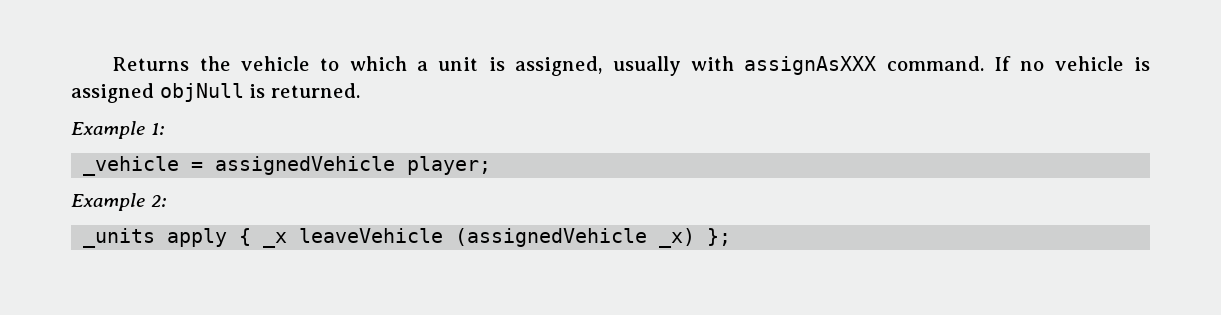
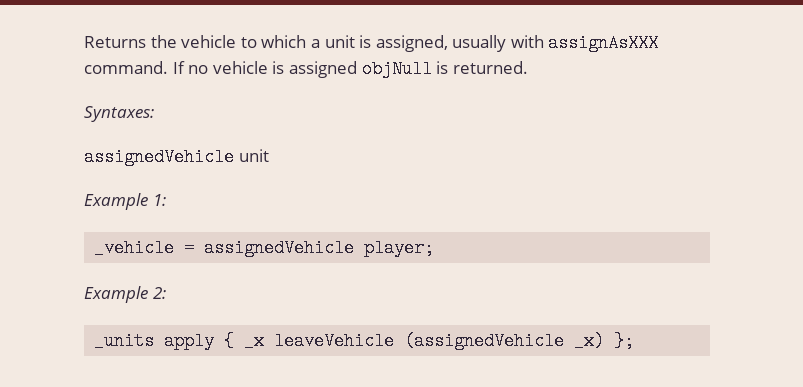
+ Syntaxes:
+ assignedVehicle unit

